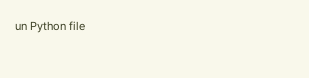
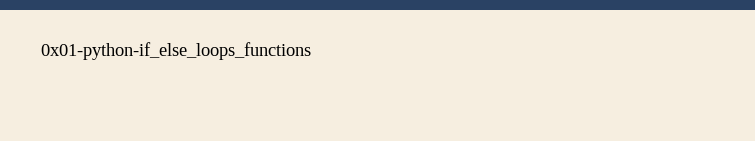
- un Python file
+ 0x01-python-if_else_loops_functions

